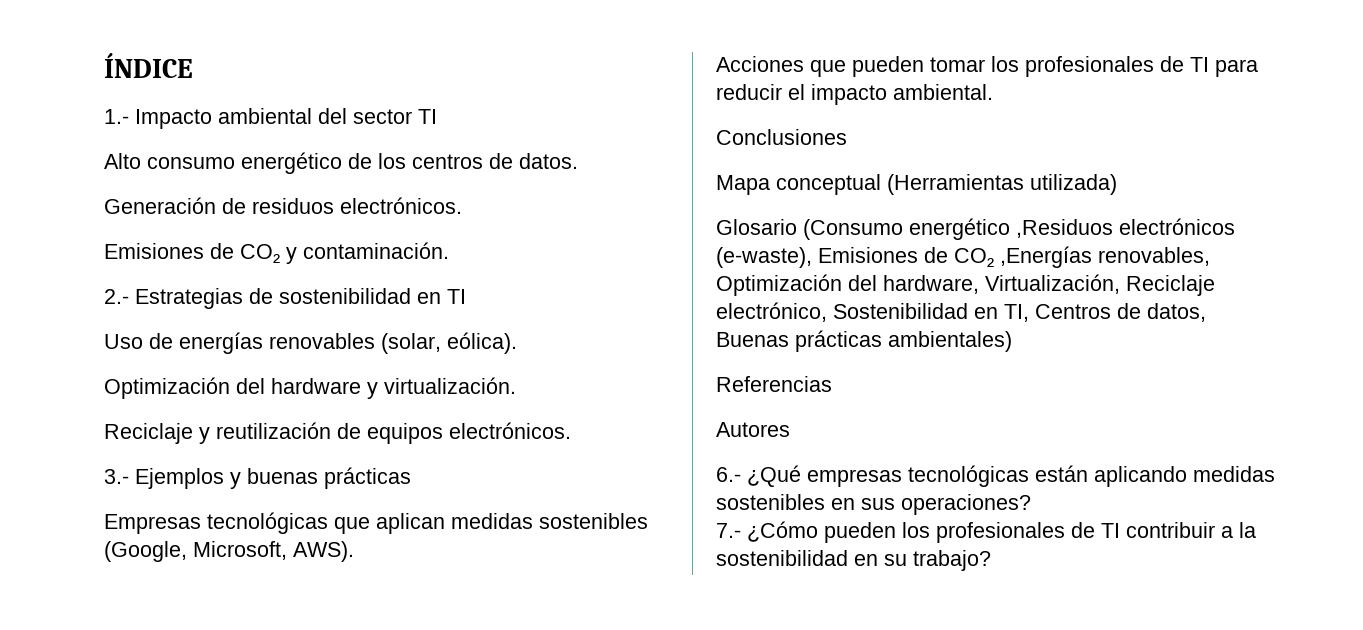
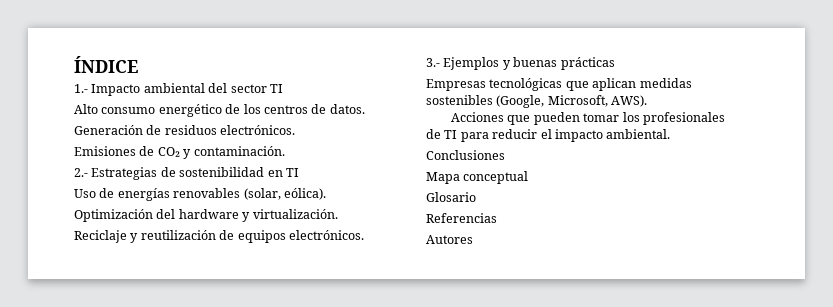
- Mapa conceptual (Herramientas utilizada)
+ Mapa conceptual
- Glosario (Consumo energético ,Residuos electrónicos (e-waste), Emisiones de CO₂ ,Energías renovables, Optimización del hardware, Virtualización, Reciclaje electrónico, Sostenibilidad en TI, Centros de datos, Buenas prácticas ambientales)
+ Glosario
  Referencias
  Autores
- 6.- ¿Qué empresas tecnológicas están aplicando medidas sostenibles en sus operaciones?
- 7.- ¿Cómo pueden los profesionales de TI contribuir a la sostenibilidad en su trabajo?

